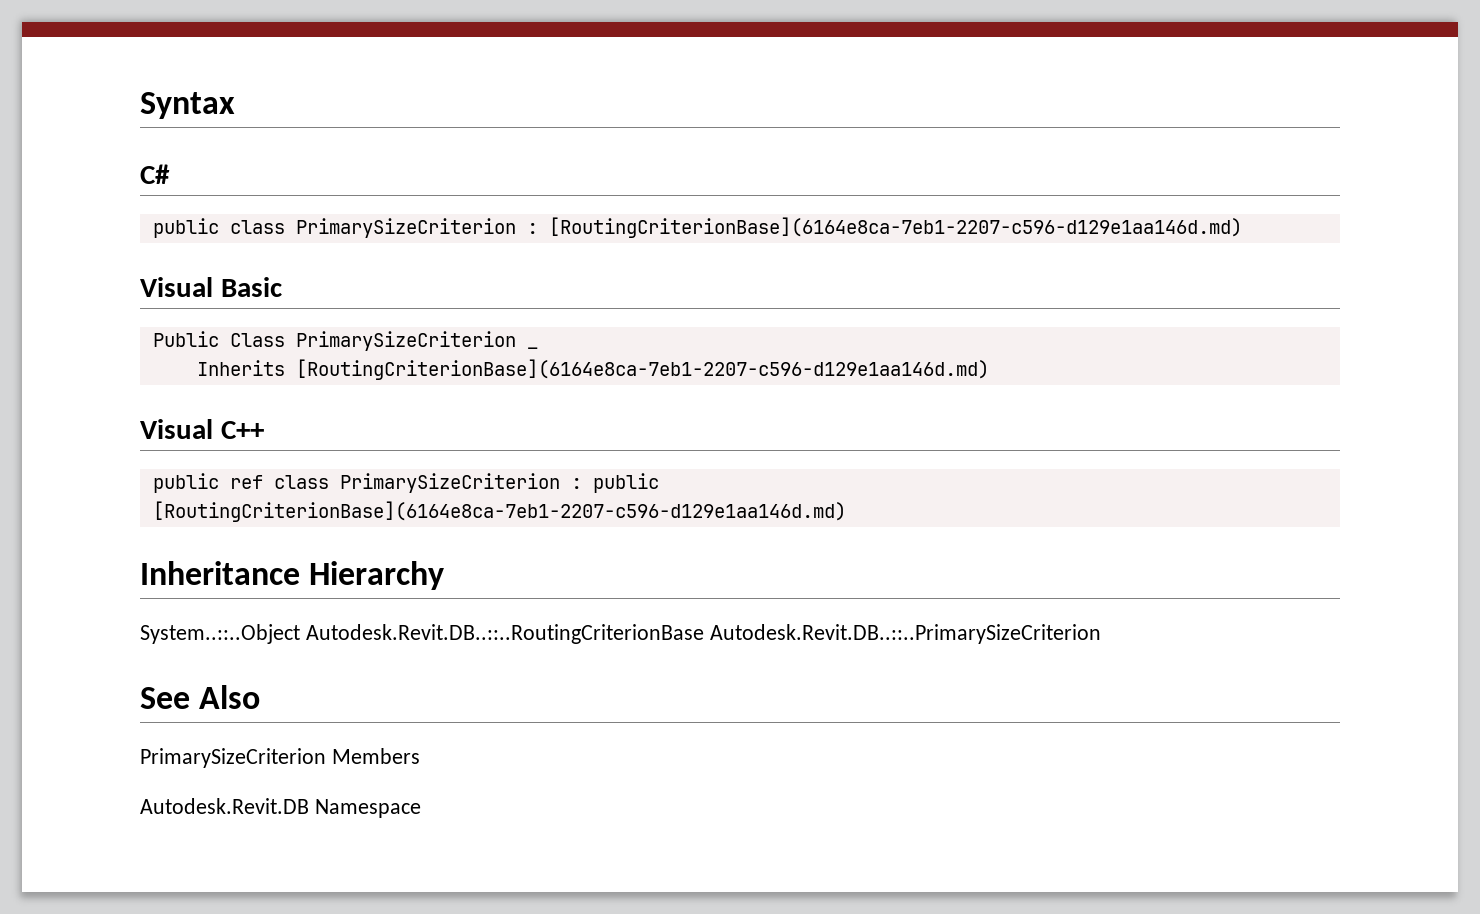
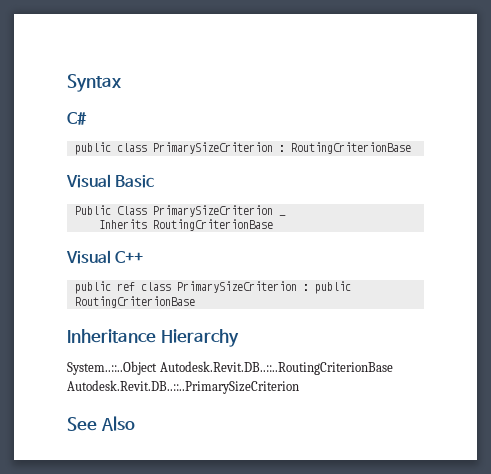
- public class PrimarySizeCriterion : [RoutingCriterionBase](6164e8ca-7eb1-2207-c596-d129e1aa146d.md)
+ public class PrimarySizeCriterion : RoutingCriterionBase
- Inherits [RoutingCriterionBase](6164e8ca-7eb1-2207-c596-d129e1aa146d.md)
+ Inherits RoutingCriterionBase
- public ref class PrimarySizeCriterion : public [RoutingCriterionBase](6164e8ca-7eb1-2207-c596-d129e1aa146d.md)
+ public ref class PrimarySizeCriterion : public RoutingCriterionBase
- PrimarySizeCriterion Members
- Autodesk.Revit.DB Namespace

